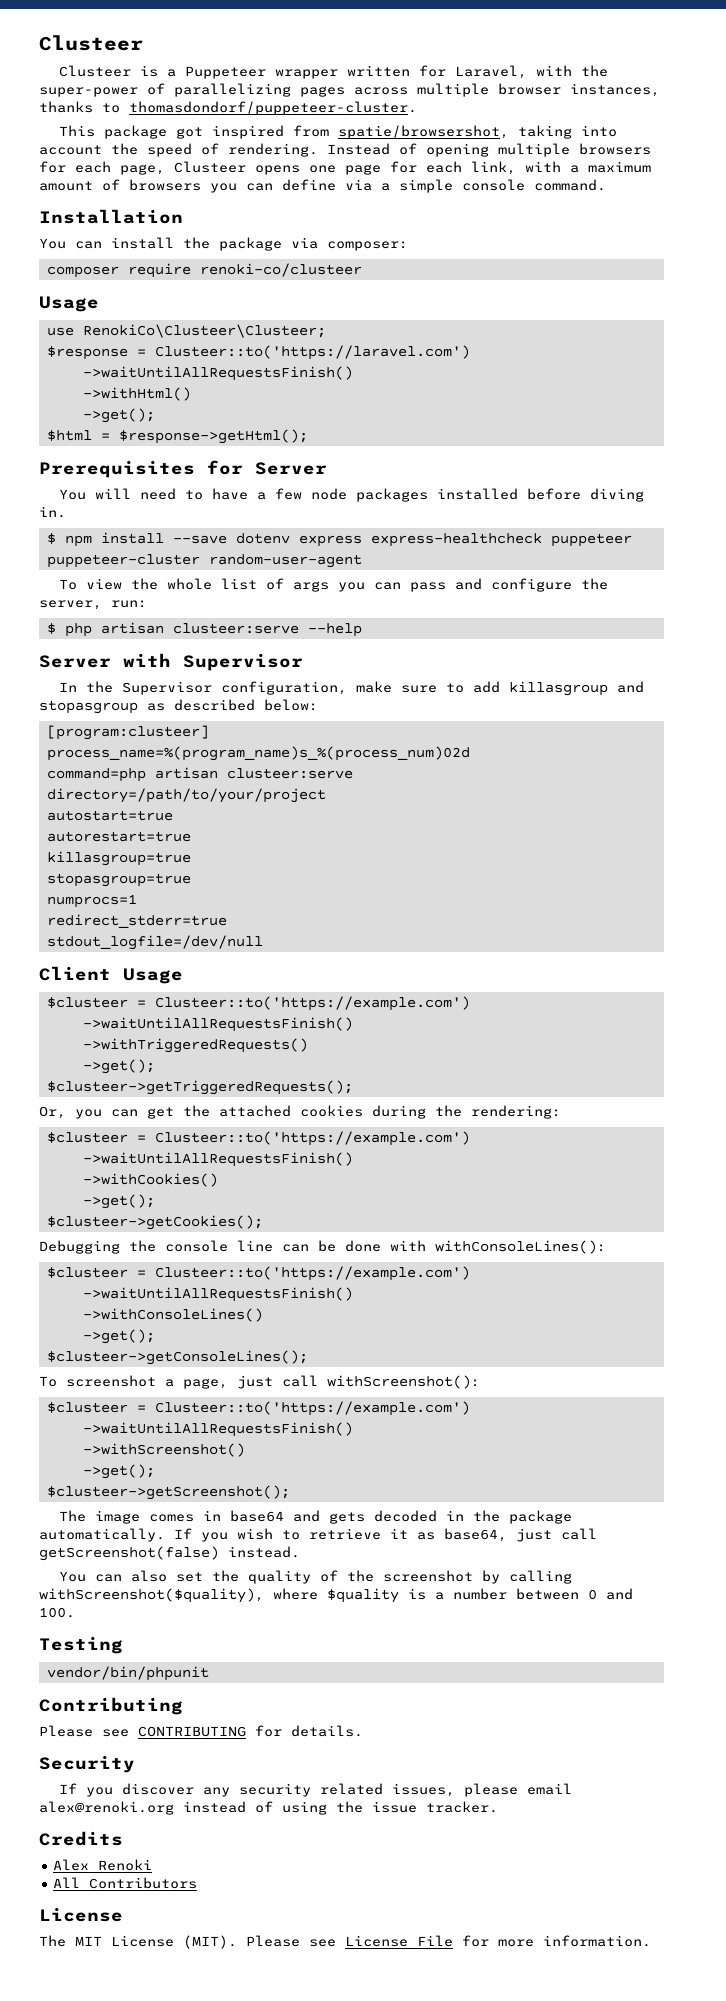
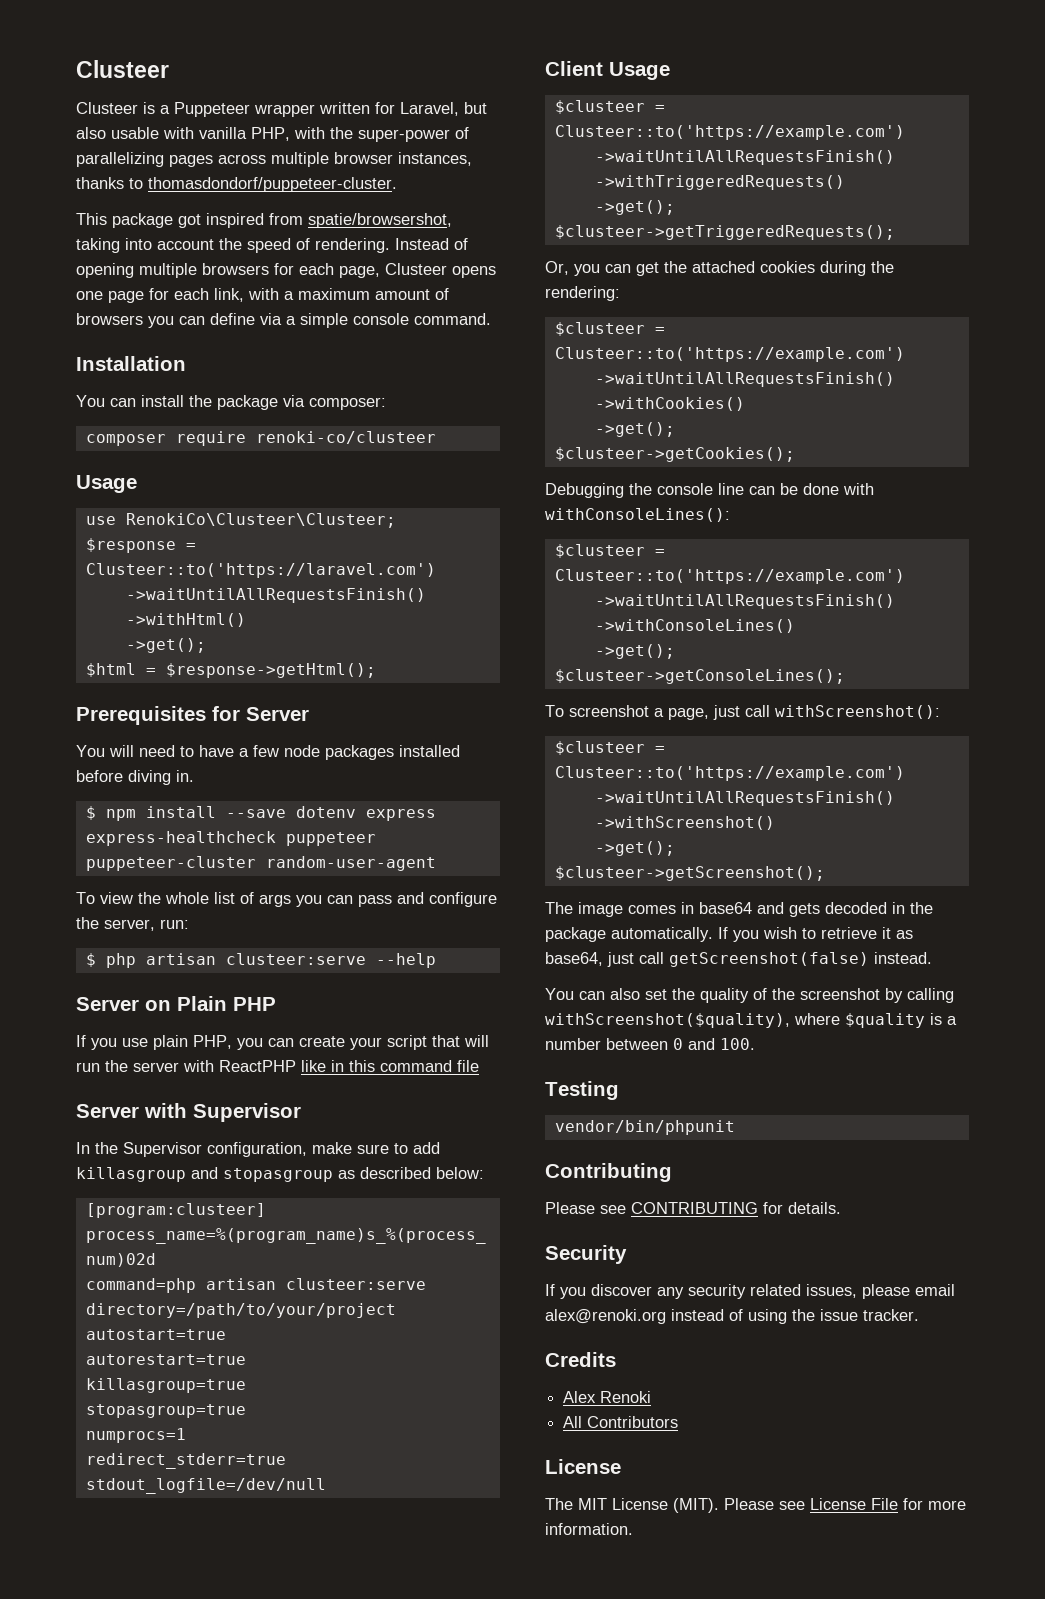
- Clusteer is a Puppeteer wrapper written for Laravel, with the super-power of parallelizing pages across multiple browser instances, thanks to thomasdondorf/puppeteer-cluster.
+ Clusteer is a Puppeteer wrapper written for Laravel, but also usable with vanilla PHP, with the super-power of parallelizing pages across multiple browser instances, thanks to thomasdondorf/puppeteer-cluster.
+ Server on Plain PHP
+ If you use plain PHP, you can create your script that will run the server with ReactPHP like in this command file

